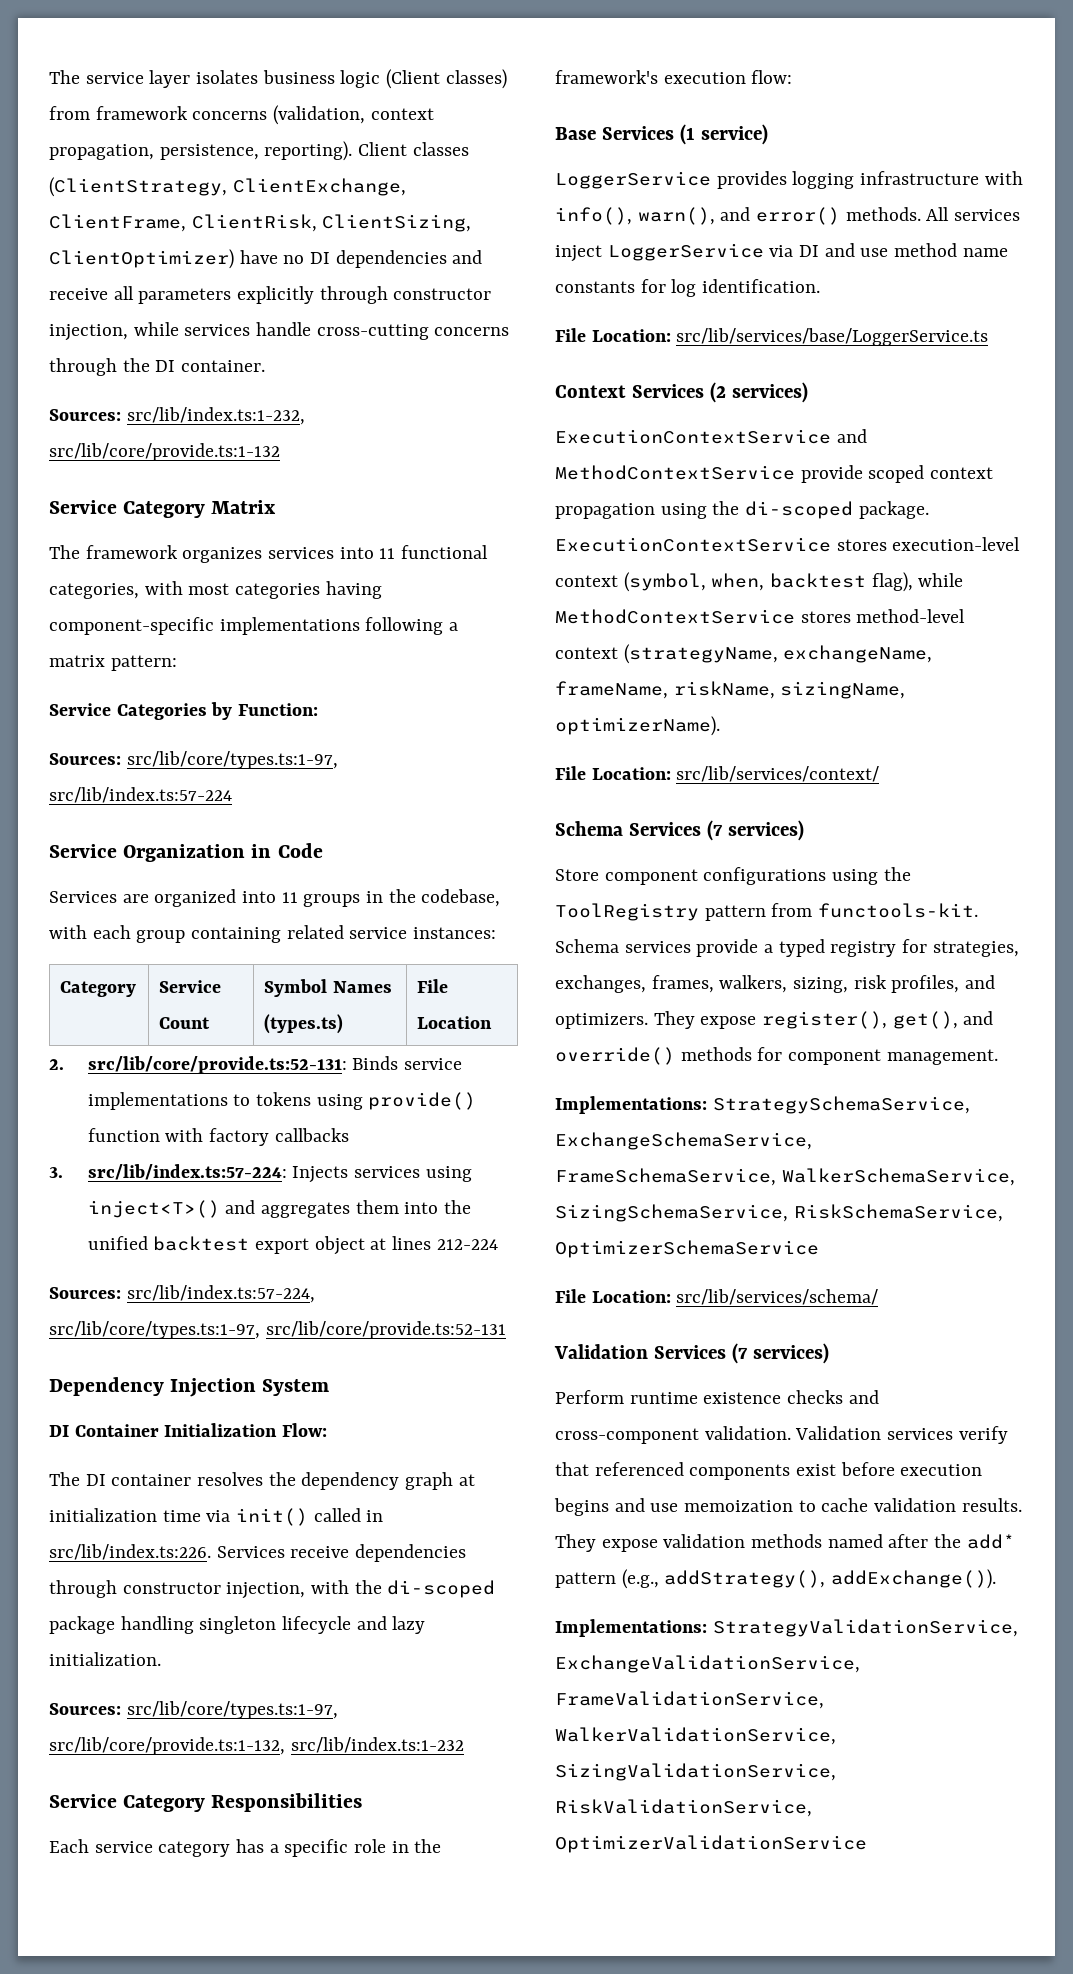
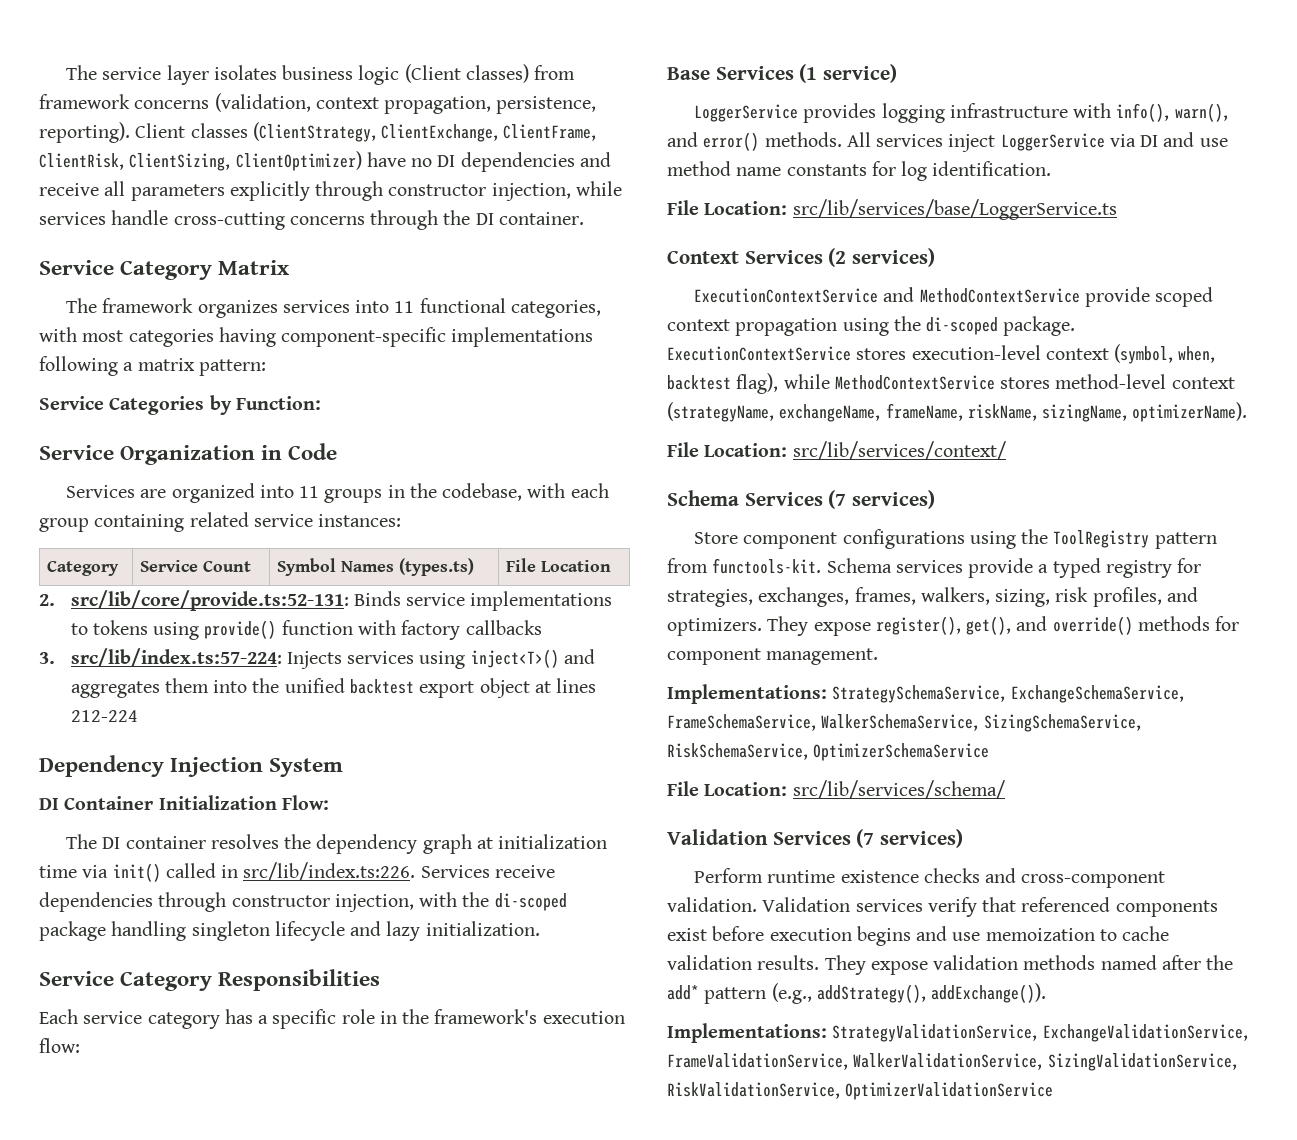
- Sources: src/lib/index.ts:1-232, src/lib/core/provide.ts:1-132
- Sources: src/lib/core/types.ts:1-97, src/lib/index.ts:57-224
- Sources: src/lib/index.ts:57-224, src/lib/core/types.ts:1-97, src/lib/core/provide.ts:52-131
- Sources: src/lib/core/types.ts:1-97, src/lib/core/provide.ts:1-132, src/lib/index.ts:1-232

